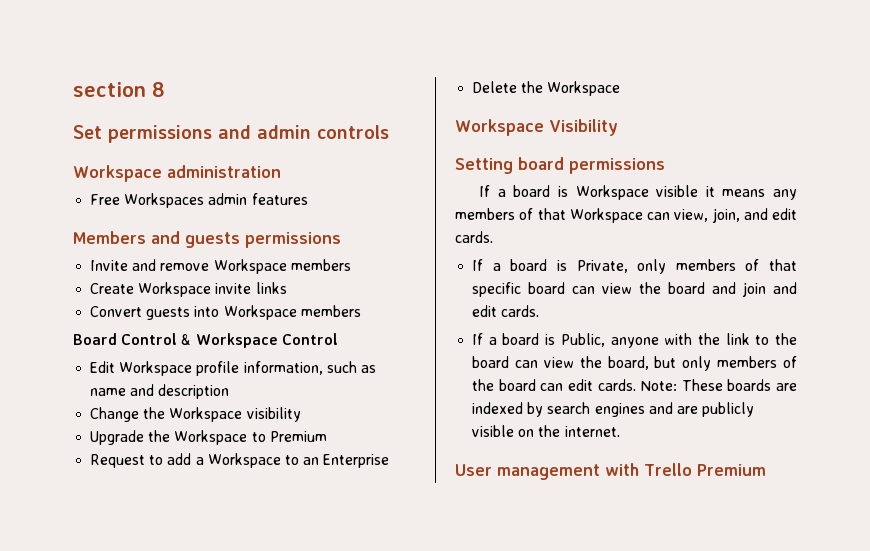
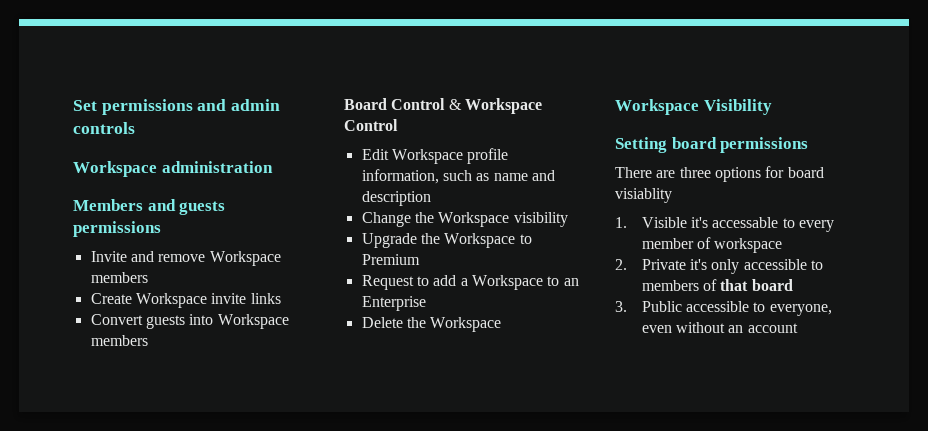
- section 8
- Free Workspaces admin features
- If a board is Workspace visible it means any members of that Workspace can view, join, and edit cards.
- If a board is Private, only members of that specific board can view the board and join and edit cards.
- If a board is Public, anyone with the link to the board can view the board, but only members of the board can edit cards. Note: These boards are indexed by search engines and are publicly visible on the internet.
- User management with Trello Premium
+ There are three options for board visiablity
+ 1. Visible it's accessable to every member of workspace
+ 2. Private it's only accessible to members of that board
+ 3. Public accessible to everyone, even without an account

